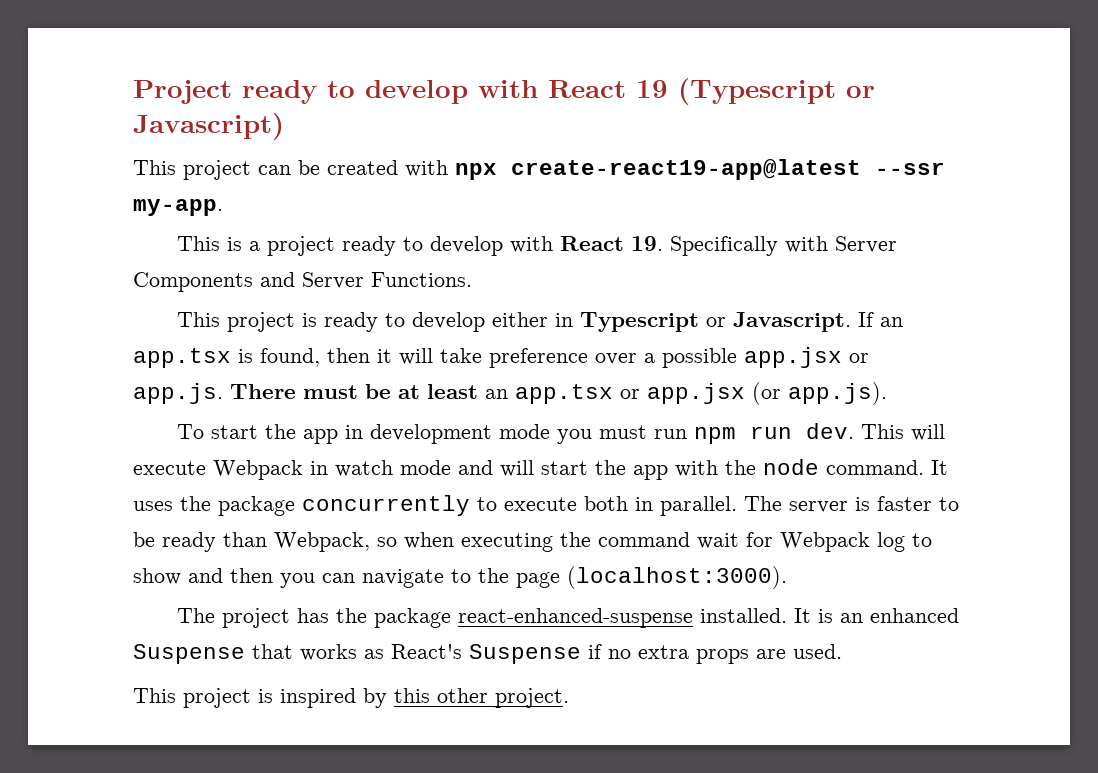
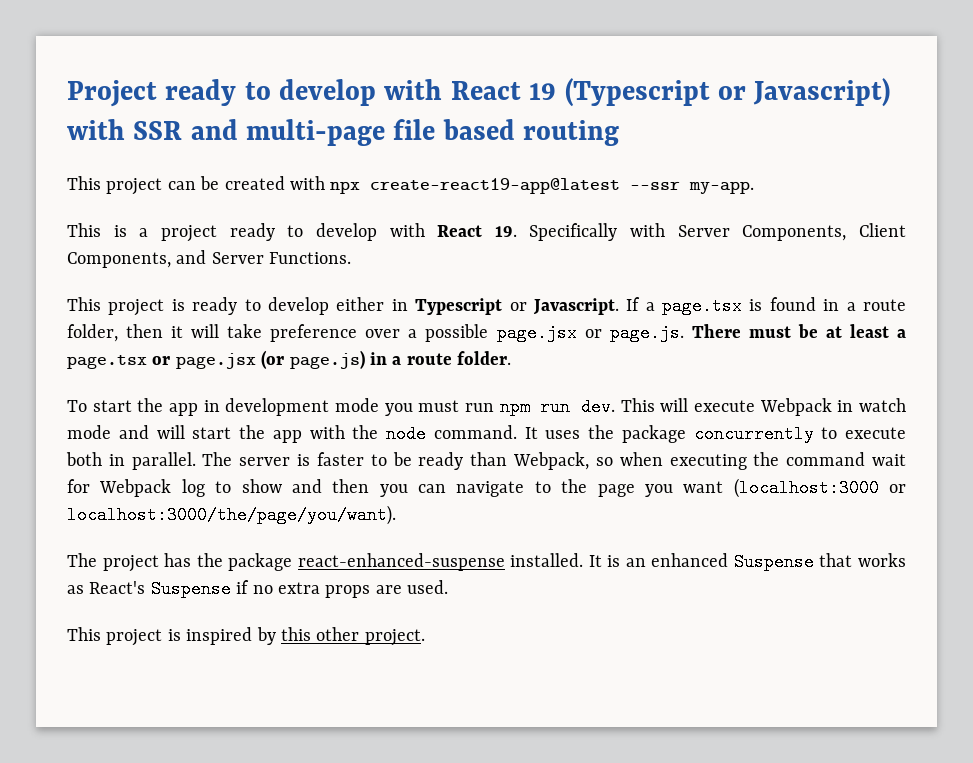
- Project ready to develop with React 19 (Typescript or Javascript)
+ Project ready to develop with React 19 (Typescript or Javascript) with SSR and multi-page file based routing
- This is a project ready to develop with React 19. Specifically with Server Components and Server Functions.
+ This is a project ready to develop with React 19. Specifically with Server Components, Client Components, and Server Functions.
- If an app.tsx is found, then it will take preference over a possible app.jsx or app.js. There must be at least an app.tsx or app.jsx (or app.js).
+ If a page.tsx is found in a route folder, then it will take preference over a possible page.jsx or page.js. There must be at least a page.tsx or page.jsx (or page.js) in a route folder.
- The server is faster to be ready than Webpack, so when executing the command wait for Webpack log to show and then you can navigate to the page (localhost:3000).
+ The server is faster to be ready than Webpack, so when executing the command wait for Webpack log to show and then you can navigate to the page you want (localhost:3000 or localhost:3000/the/page/you/want).

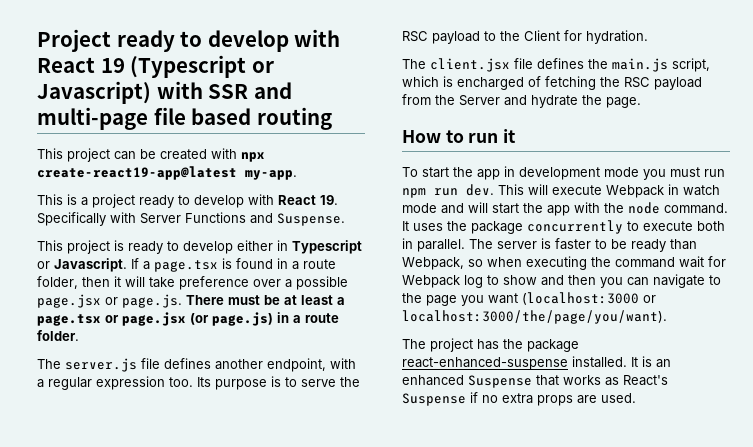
- This project can be created with npx create-react19-app@latest --ssr my-app.
+ This project can be created with npx create-react19-app@latest my-app.
- This is a project ready to develop with React 19. Specifically with Server Components, Client Components, and Server Functions.
+ This is a project ready to develop with React 19. Specifically with Server Functions and Suspense.
+ The server.js file defines another endpoint, with a regular expression too. Its purpose is to serve the RSC payload to the Client for hydration.
+ The client.jsx file defines the main.js script, which is encharged of fetching the RSC payload from the Server and hydrate the page.
+ How to run it
- This project is inspired by this other project.

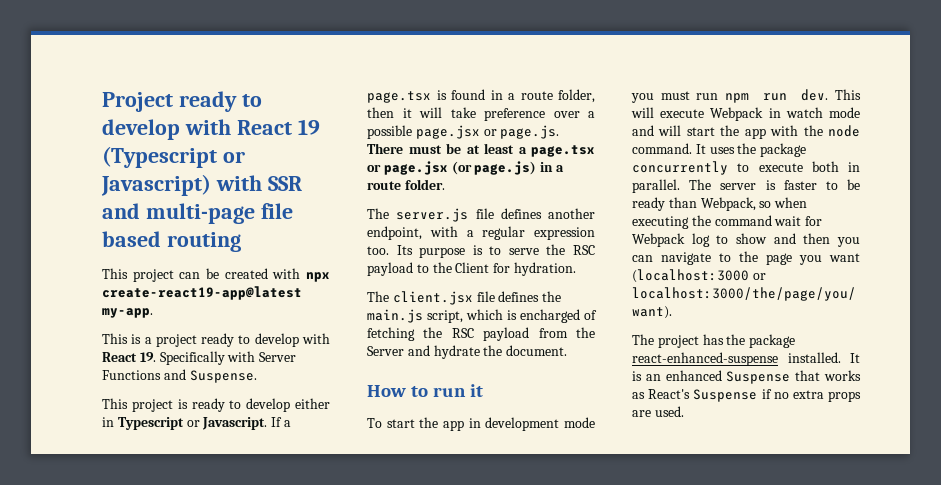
- The client.jsx file defines the main.js script, which is encharged of fetching the RSC payload from the Server and hydrate the page.
+ The client.jsx file defines the main.js script, which is encharged of fetching the RSC payload from the Server and hydrate the document.

